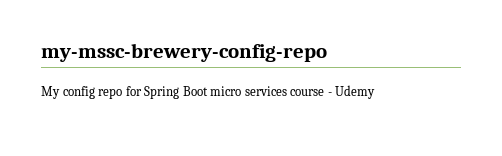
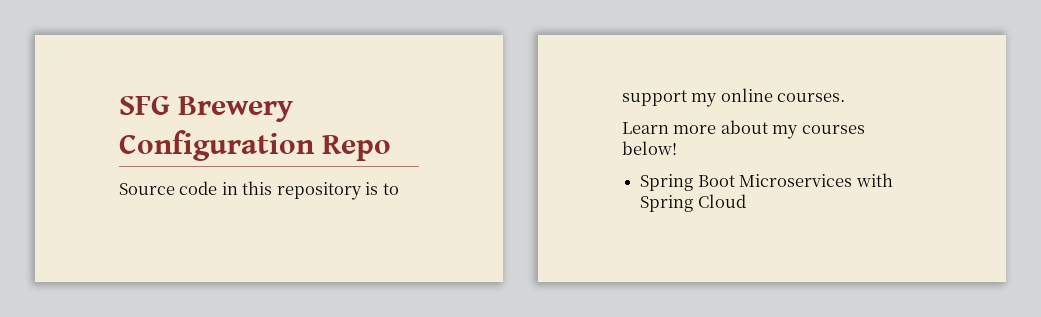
- my-mssc-brewery-config-repo
- My config repo for Spring Boot micro services course - Udemy
+ SFG Brewery Configuration Repo
+ Source code in this repository is to support my online courses.
+ Learn more about my courses below!
+ Spring Boot Microservices with Spring Cloud

